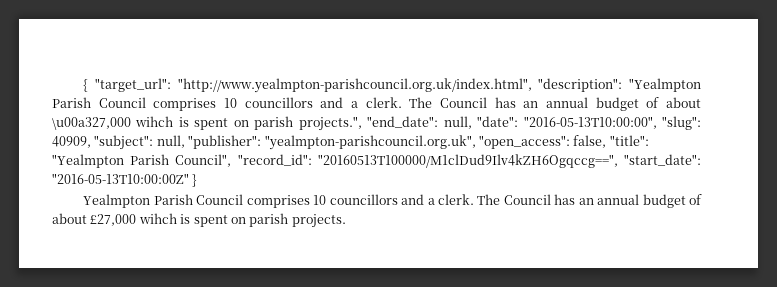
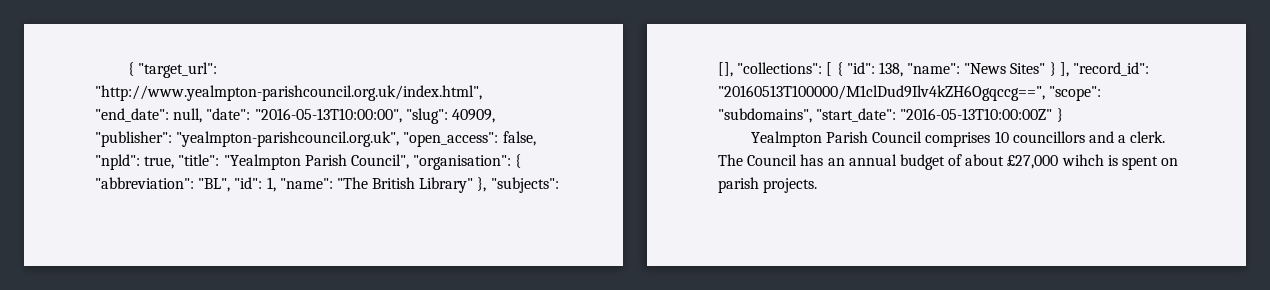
- { "target_url": "http://www.yealmpton-parishcouncil.org.uk/index.html", "description": "Yealmpton Parish Council comprises 10 councillors and a clerk. The Council has an annual budget of about \u00a327,000 wihch is spent on parish projects.", "end_date": null, "date": "2016-05-13T10:00:00", "slug": 40909, "subject": null, "publisher": "yealmpton-parishcouncil.org.uk", "open_access": false, "title": "Yealmpton Parish Council", "record_id": "20160513T100000/M1clDud9Ilv4kZH6Ogqccg==", "start_date": "2016-05-13T10:00:00Z" }
+ { "target_url": "http://www.yealmpton-parishcouncil.org.uk/index.html", "end_date": null, "date": "2016-05-13T10:00:00", "slug": 40909, "publisher": "yealmpton-parishcouncil.org.uk", "open_access": false, "npld": true, "title": "Yealmpton Parish Council", "organisation": { "abbreviation": "BL", "id": 1, "name": "The British Library" }, "subjects": [], "collections": [ { "id": 138, "name": "News Sites" } ], "record_id": "20160513T100000/M1clDud9Ilv4kZH6Ogqccg==", "scope": "subdomains", "start_date": "2016-05-13T10:00:00Z" }

